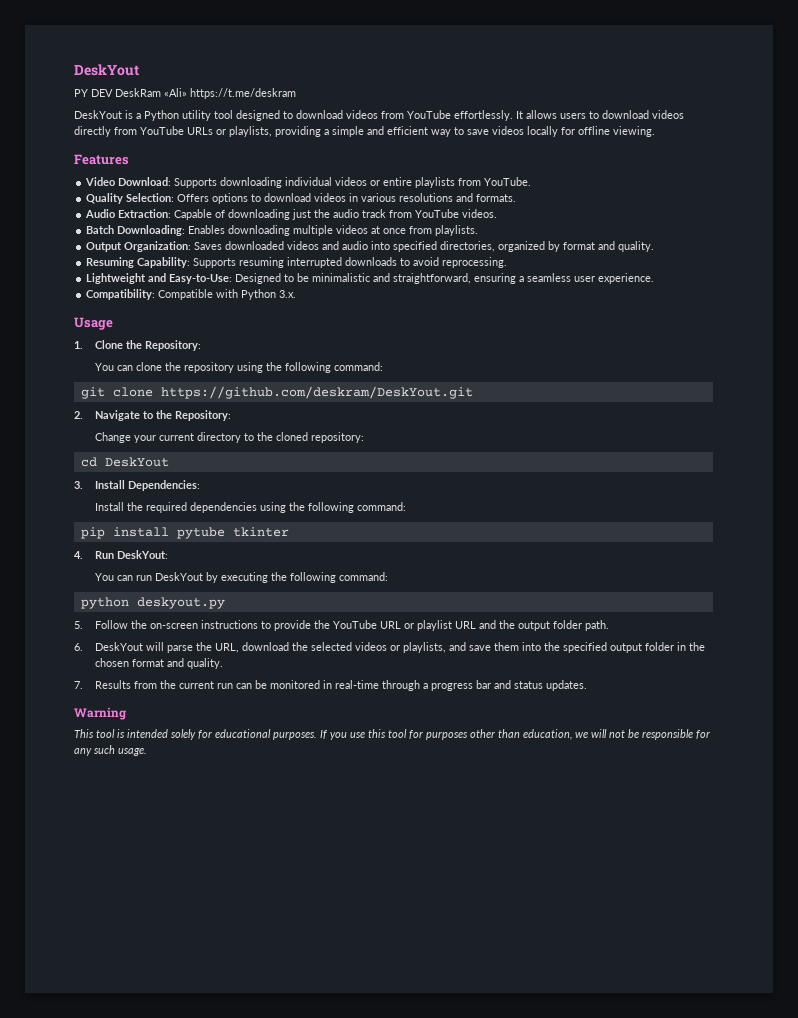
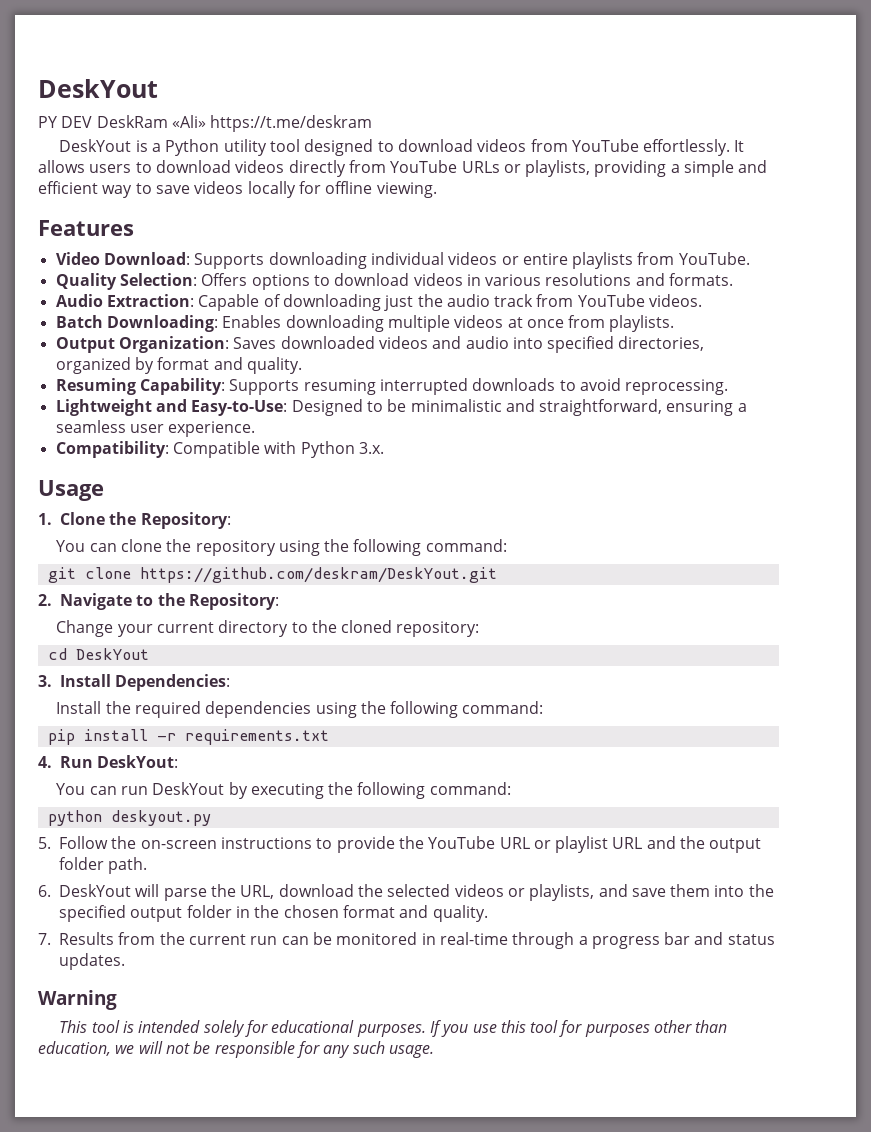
- pip install pytube tkinter
+ pip install -r requirements.txt

